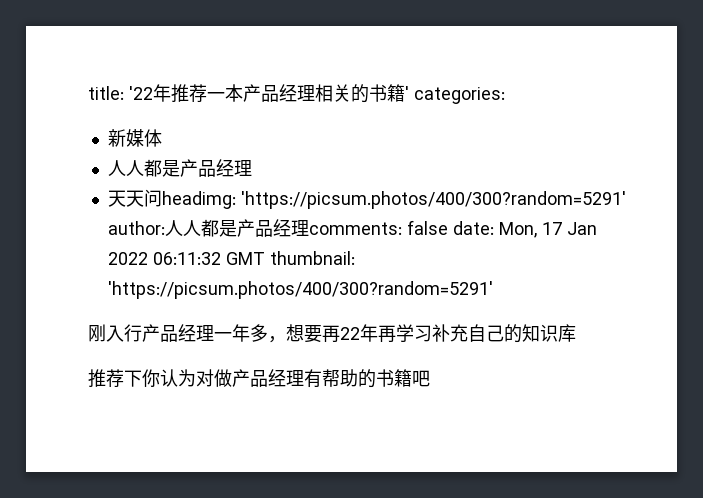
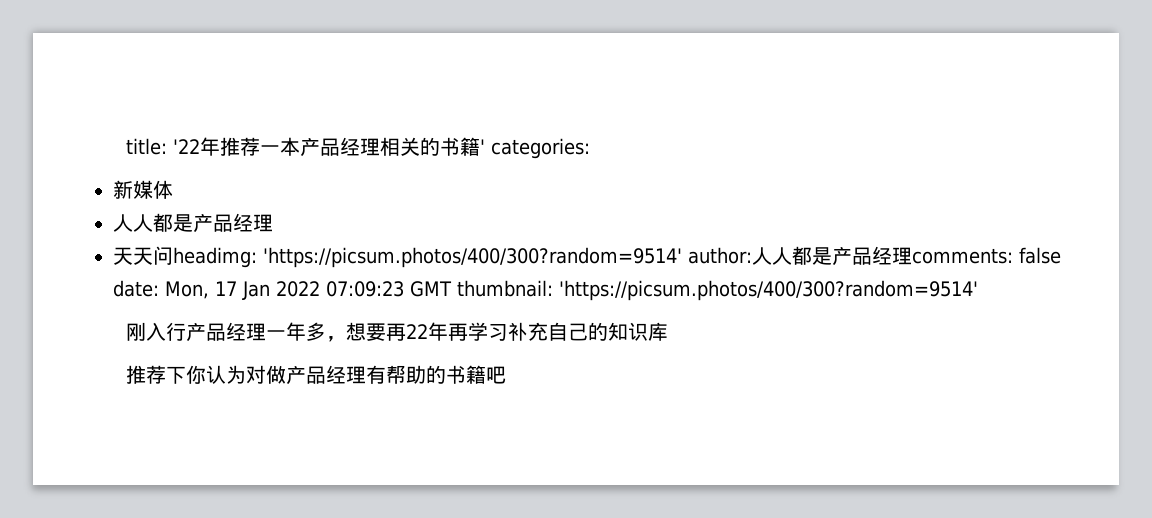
- 天天问headimg: 'https://picsum.photos/400/300?random=5291' author:人人都是产品经理comments: false date: Mon, 17 Jan 2022 06:11:32 GMT thumbnail: 'https://picsum.photos/400/300?random=5291'
+ 天天问headimg: 'https://picsum.photos/400/300?random=9514' author:人人都是产品经理comments: false date: Mon, 17 Jan 2022 07:09:23 GMT thumbnail: 'https://picsum.photos/400/300?random=9514'

